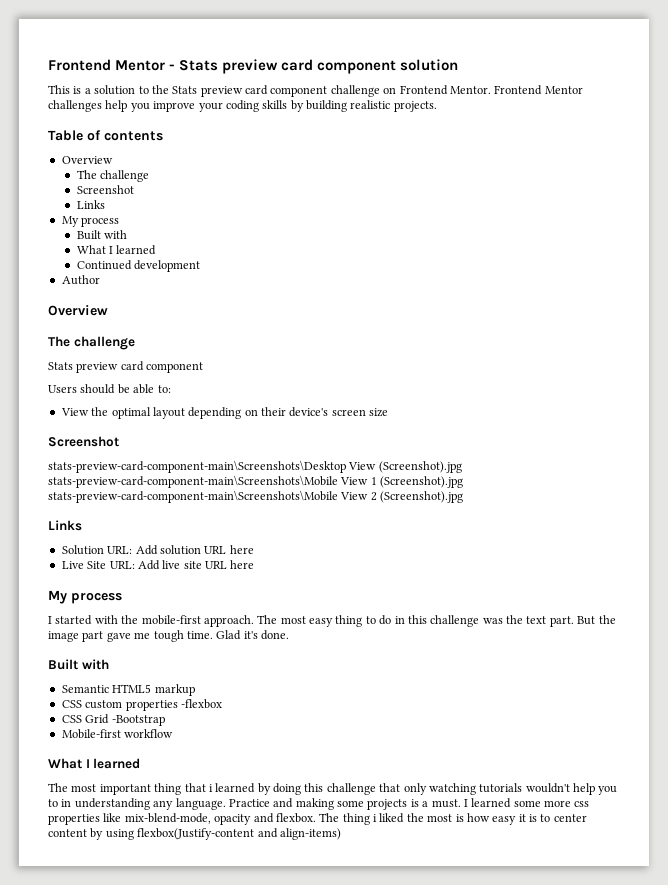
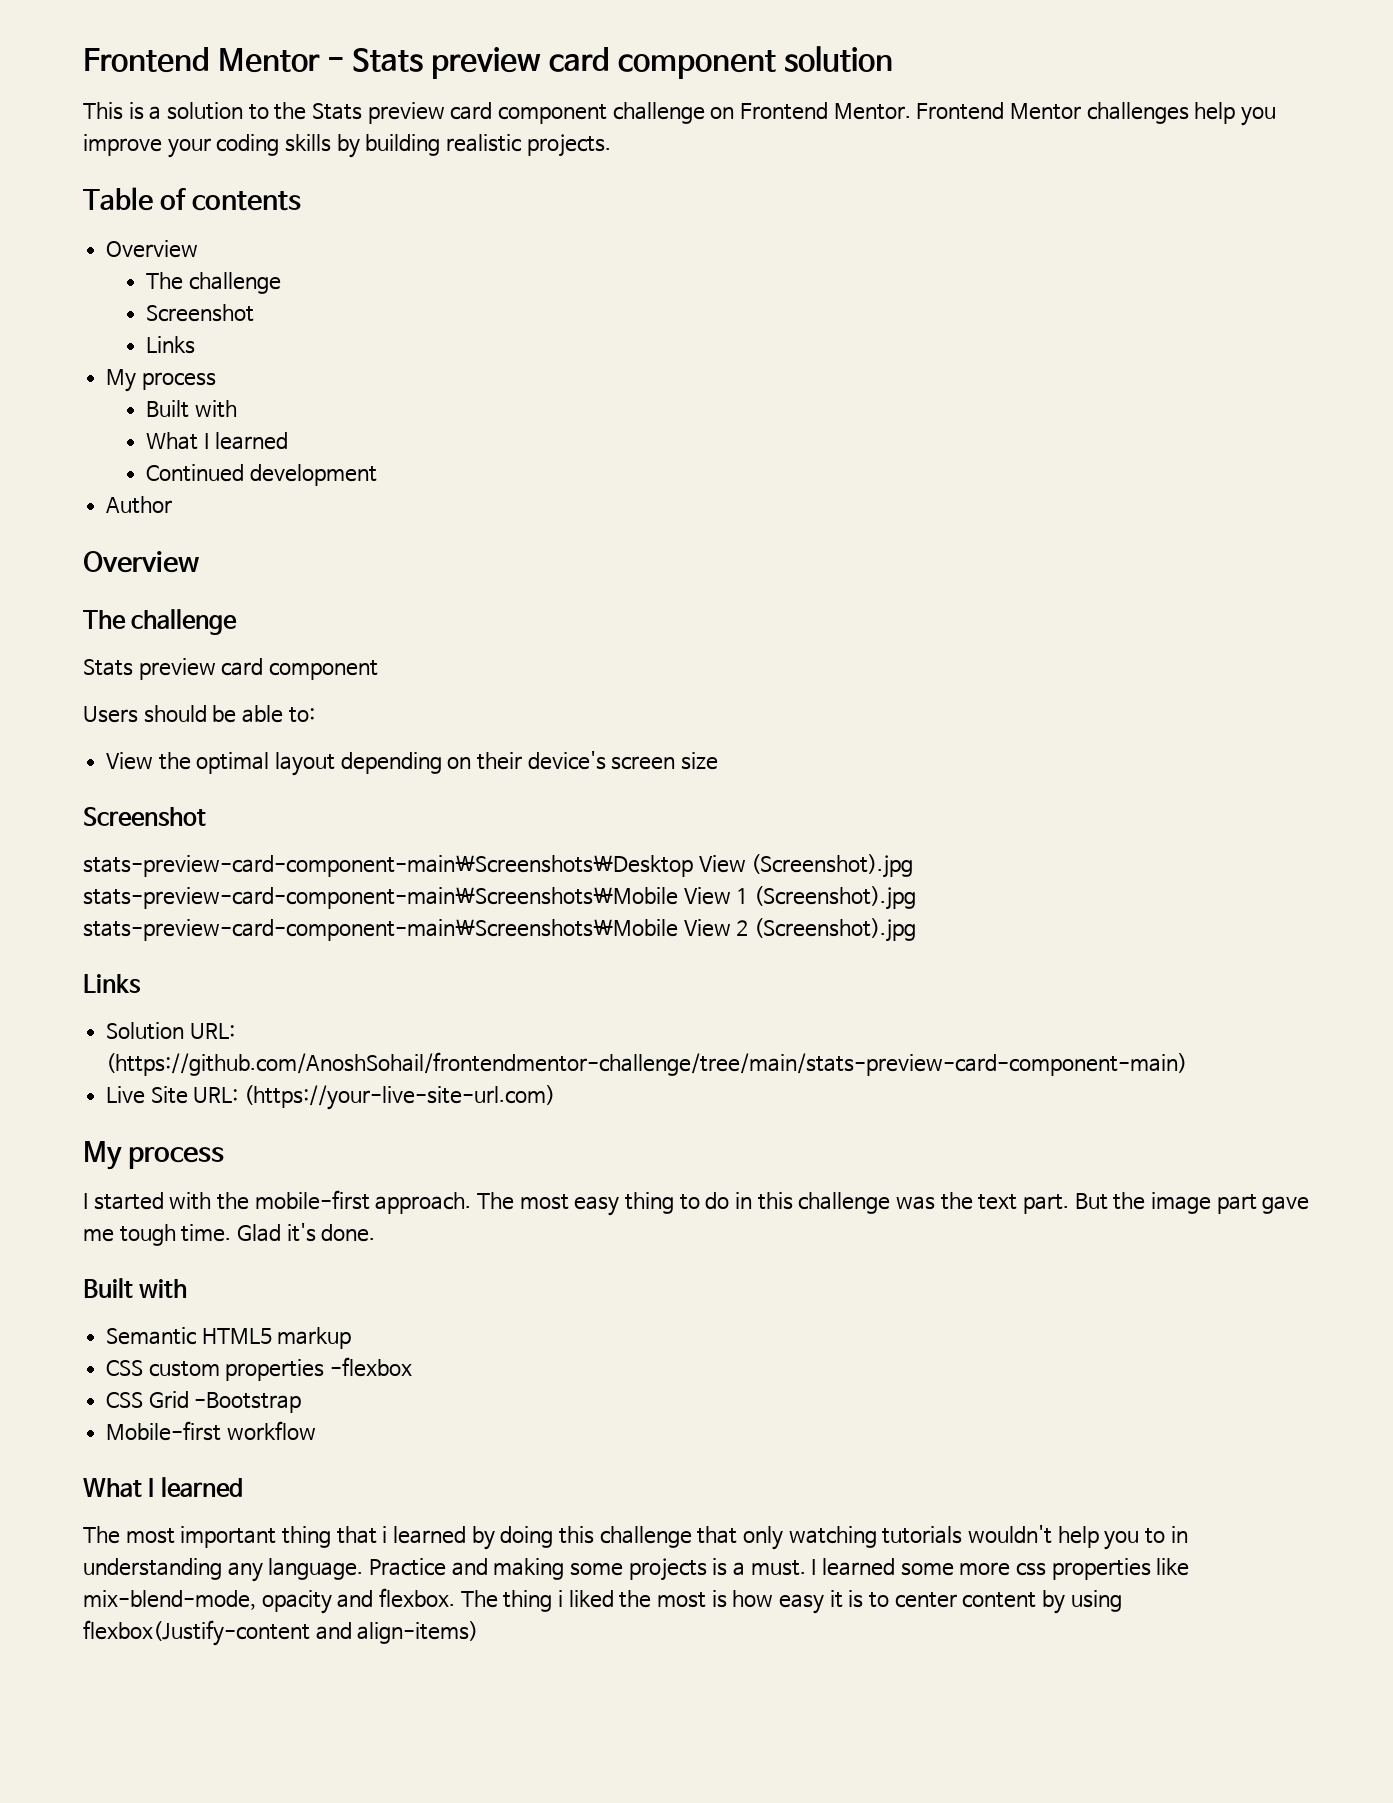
- Solution URL: Add solution URL here
+ Solution URL: (https://github.com/AnoshSohail/frontendmentor-challenge/tree/main/stats-preview-card-component-main)
- Live Site URL: Add live site URL here
+ Live Site URL: (https://your-live-site-url.com)

